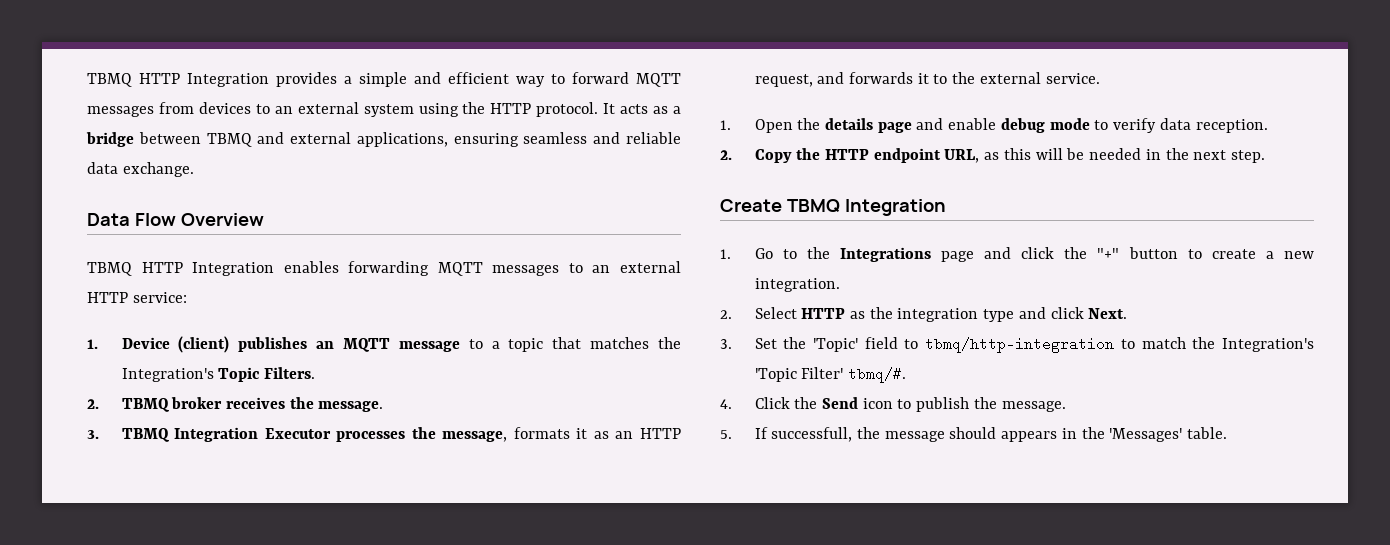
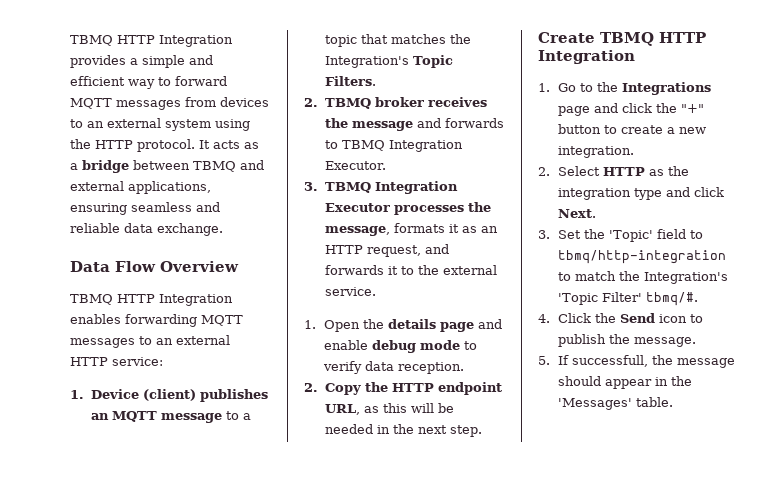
- 2. TBMQ broker receives the message.
+ 2. TBMQ broker receives the message and forwards to TBMQ Integration Executor.
- Create TBMQ Integration
+ Create TBMQ HTTP Integration
- 5. If successfull, the message should appears in the 'Messages' table.
+ 5. If successfull, the message should appear in the 'Messages' table.

